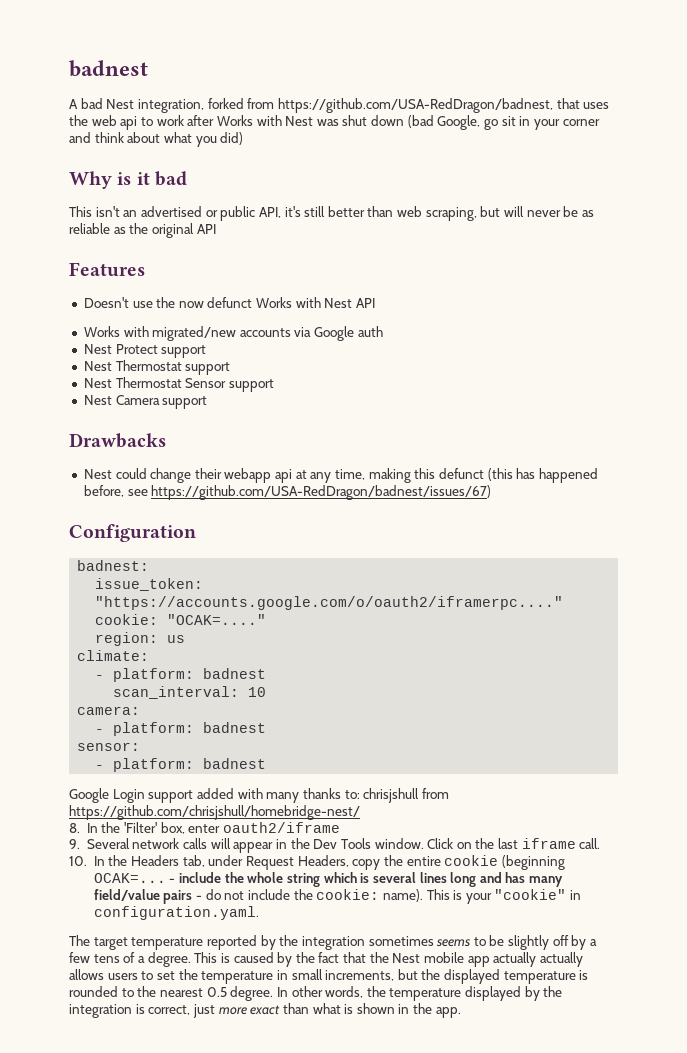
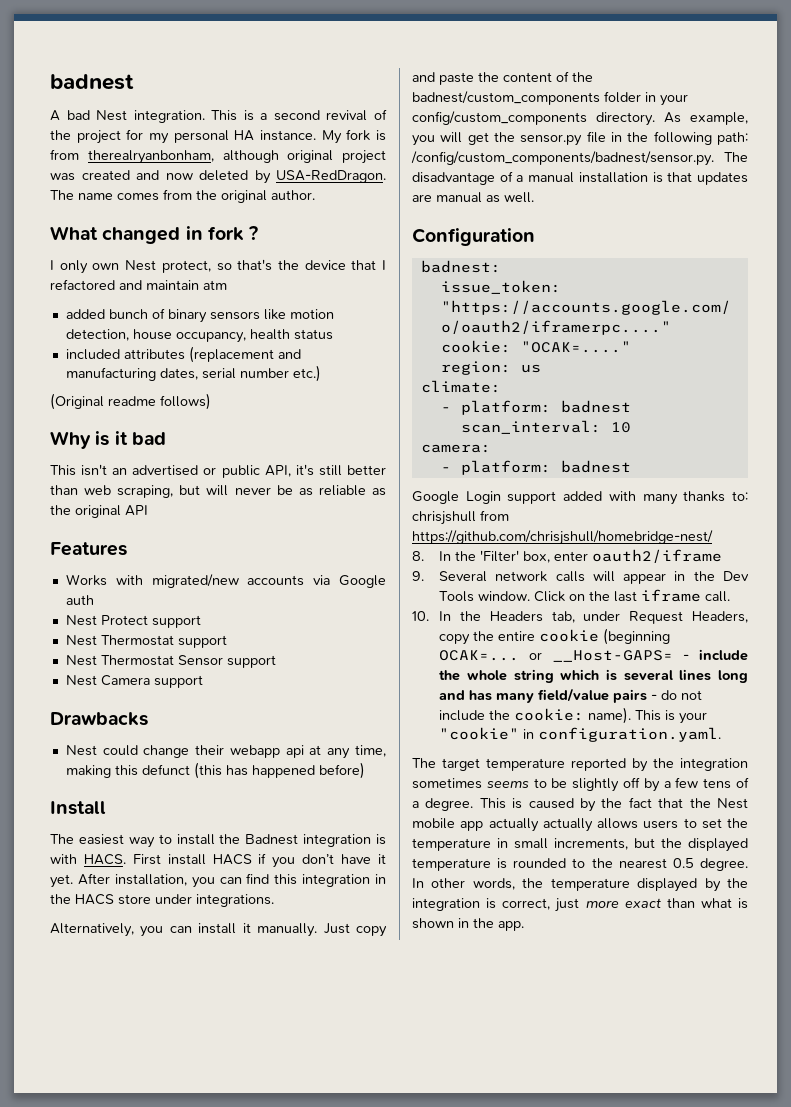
- A bad Nest integration, forked from https://github.com/USA-RedDragon/badnest, that uses the web api to work after Works with Nest was shut down (bad Google, go sit in your corner and think about what you did)
+ A bad Nest integration. This is a second revival of the project for my personal HA instance. My fork is from therealryanbonham, although original project was created and now deleted by USA-RedDragon. The name comes from the original author.
+ What changed in fork ?
+ I only own Nest protect, so that's the device that I refactored and maintain atm
+ added bunch of binary sensors like motion detection, house occupancy, health status
+ included attributes (replacement and manufacturing dates, serial number etc.)
+ (Original readme follows)
- Doesn't use the now defunct Works with Nest API
- Nest could change their webapp api at any time, making this defunct (this has happened before, see https://github.com/USA-RedDragon/badnest/issues/67)
+ Nest could change their webapp api at any time, making this defunct (this has happened before)
+ Install
+ The easiest way to install the Badnest integration is with HACS. First install HACS if you don’t have it yet. After installation, you can find this integration in the HACS store under integrations.
+ Alternatively, you can install it manually. Just copy and paste the content of the badnest/custom_components folder in your config/custom_components directory. As example, you will get the sensor.py file in the following path: /config/custom_components/badnest/sensor.py. The disadvantage of a manual installation is that updates are manual as well.
- sensor:
- - platform: badnest
- 10. In the Headers tab, under Request Headers, copy the entire cookie (beginning OCAK=... - include the whole string which is several lines long and has many field/value pairs - do not include the cookie: name).
+ 10. In the Headers tab, under Request Headers, copy the entire cookie (beginning OCAK=... or __Host-GAPS= - include the whole string which is several lines long and has many field/value pairs - do not include the cookie: name).

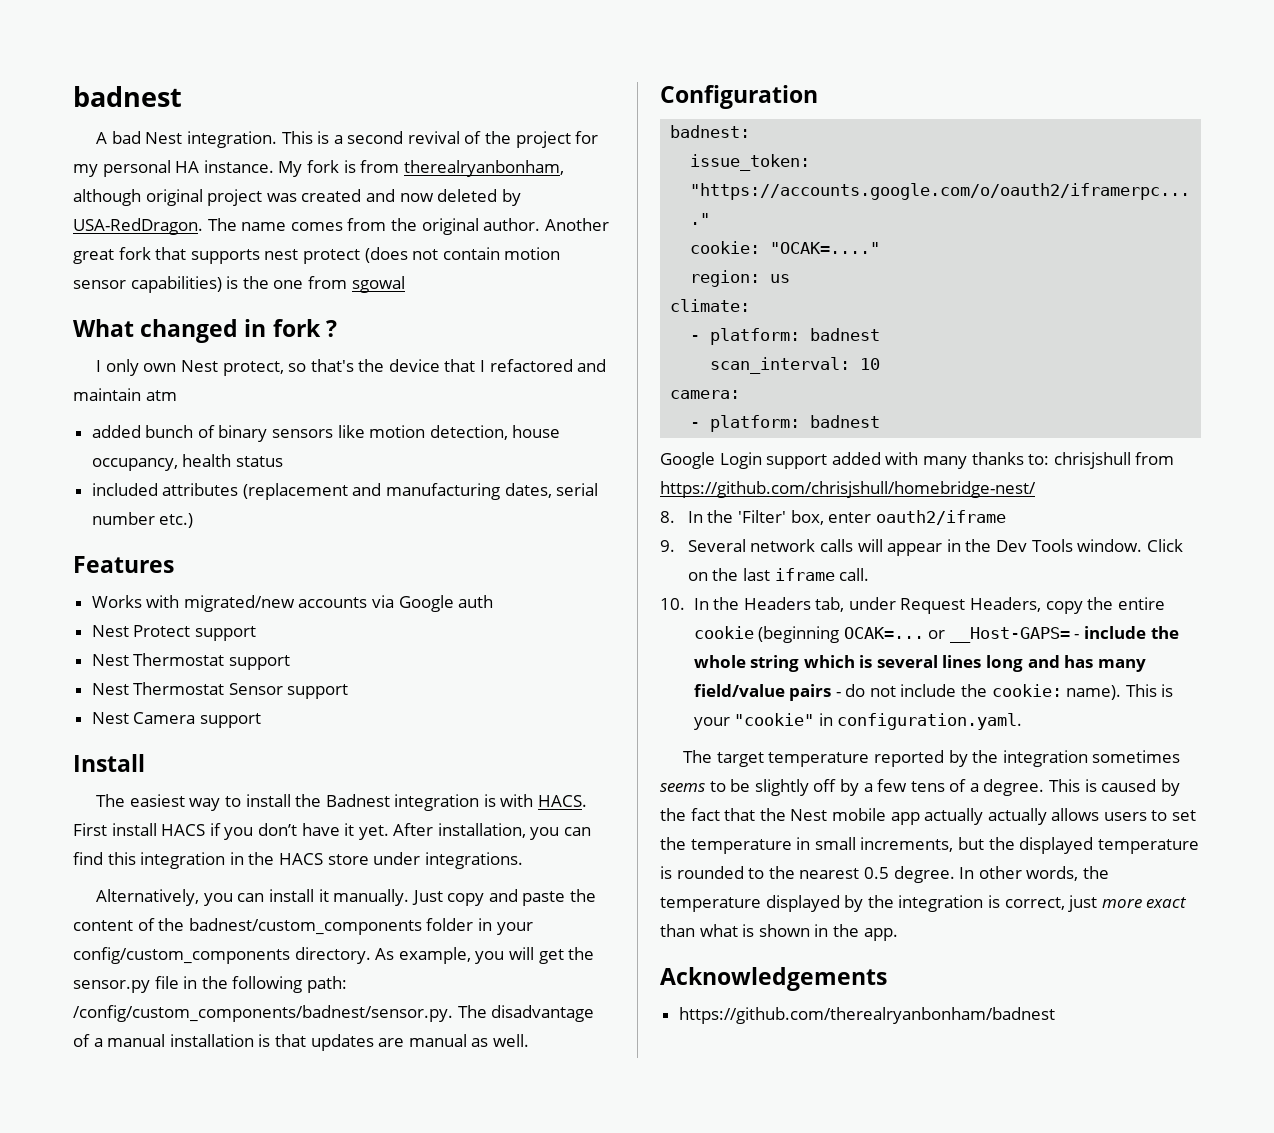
+ Another great fork that supports nest protect (does not contain motion sensor capabilities) is the one from sgowal
- (Original readme follows)
- Why is it bad
- This isn't an advertised or public API, it's still better than web scraping, but will never be as reliable as the original API
- Drawbacks
- Nest could change their webapp api at any time, making this defunct (this has happened before)
+ Acknowledgements
+ https://github.com/therealryanbonham/badnest

